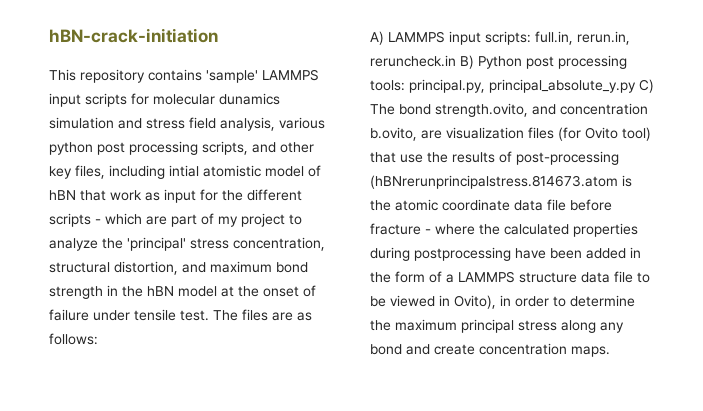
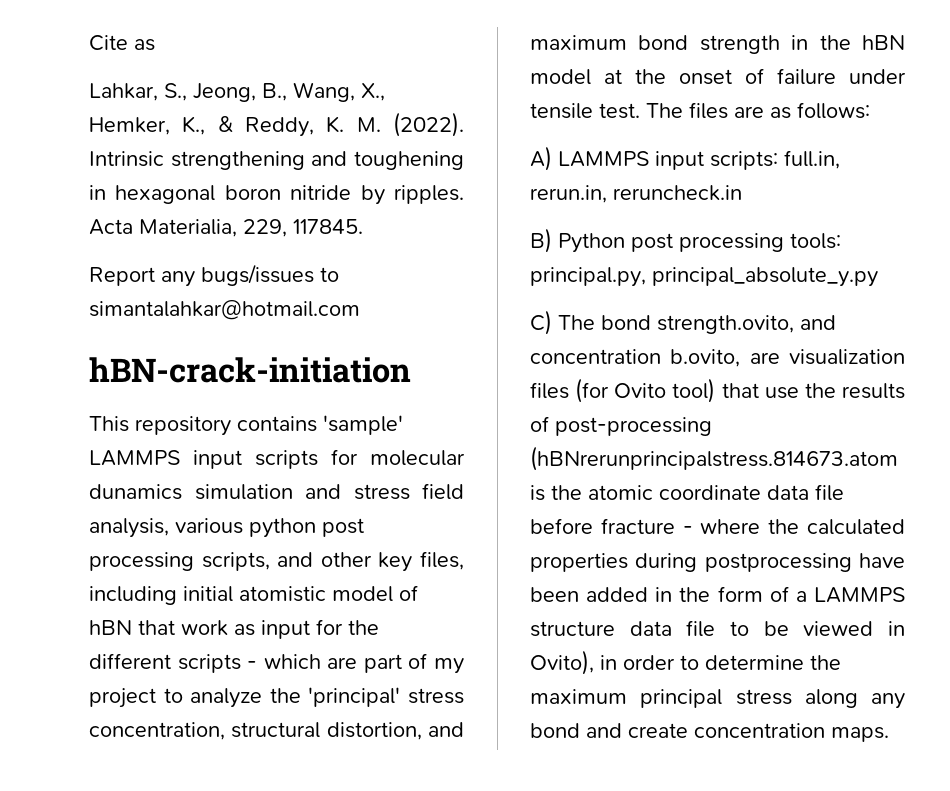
+ Cite as
+ Lahkar, S., Jeong, B., Wang, X., Hemker, K., & Reddy, K. M. (2022). Intrinsic strengthening and toughening in hexagonal boron nitride by ripples. Acta Materialia, 229, 117845.
+ Report any bugs/issues to simantalahkar@hotmail.com
- This repository contains 'sample' LAMMPS input scripts for molecular dunamics simulation and stress field analysis, various python post processing scripts, and other key files, including intial atomistic model of hBN that work as input for the different scripts - which are part of my project to analyze the 'principal' stress concentration, structural distortion, and maximum bond strength in the hBN model at the onset of failure under tensile test.
+ This repository contains 'sample' LAMMPS input scripts for molecular dunamics simulation and stress field analysis, various python post processing scripts, and other key files, including initial atomistic model of hBN that work as input for the different scripts - which are part of my project to analyze the 'principal' stress concentration, structural distortion, and maximum bond strength in the hBN model at the onset of failure under tensile test.
- full.in, rerun.in, reruncheck.in B) Python post processing tools:
+ full.in, rerun.in, reruncheck.in
+ B) Python post processing tools:
- principal.py, principal_absolute_y.py C) The bond strength.ovito, and concentration b.ovito, are visualization files (for Ovito tool) that use the results of post-processing (hBNrerunprincipalstress.814673.atom is the atomic coordinate data file before fracture - where the calculated properties during postprocessing have been added in the form of a LAMMPS structure data file to be viewed in Ovito), in order to determine the maximum principal stress along any bond and create concentration maps.
+ principal.py, principal_absolute_y.py
+ C) The bond strength.ovito, and concentration b.ovito, are visualization files (for Ovito tool) that use the results of post-processing (hBNrerunprincipalstress.814673.atom is the atomic coordinate data file before fracture - where the calculated properties during postprocessing have been added in the form of a LAMMPS structure data file to be viewed in Ovito), in order to determine the maximum principal stress along any bond and create concentration maps.

